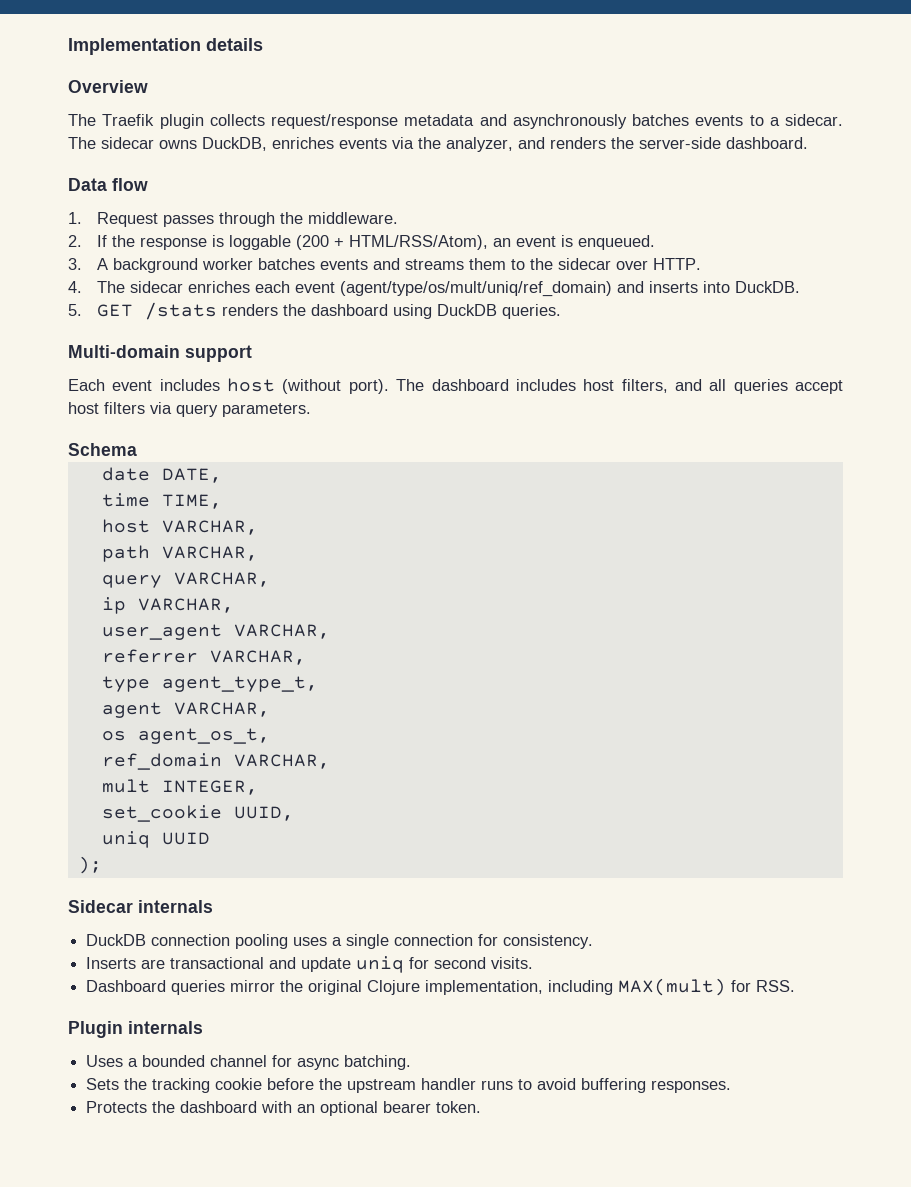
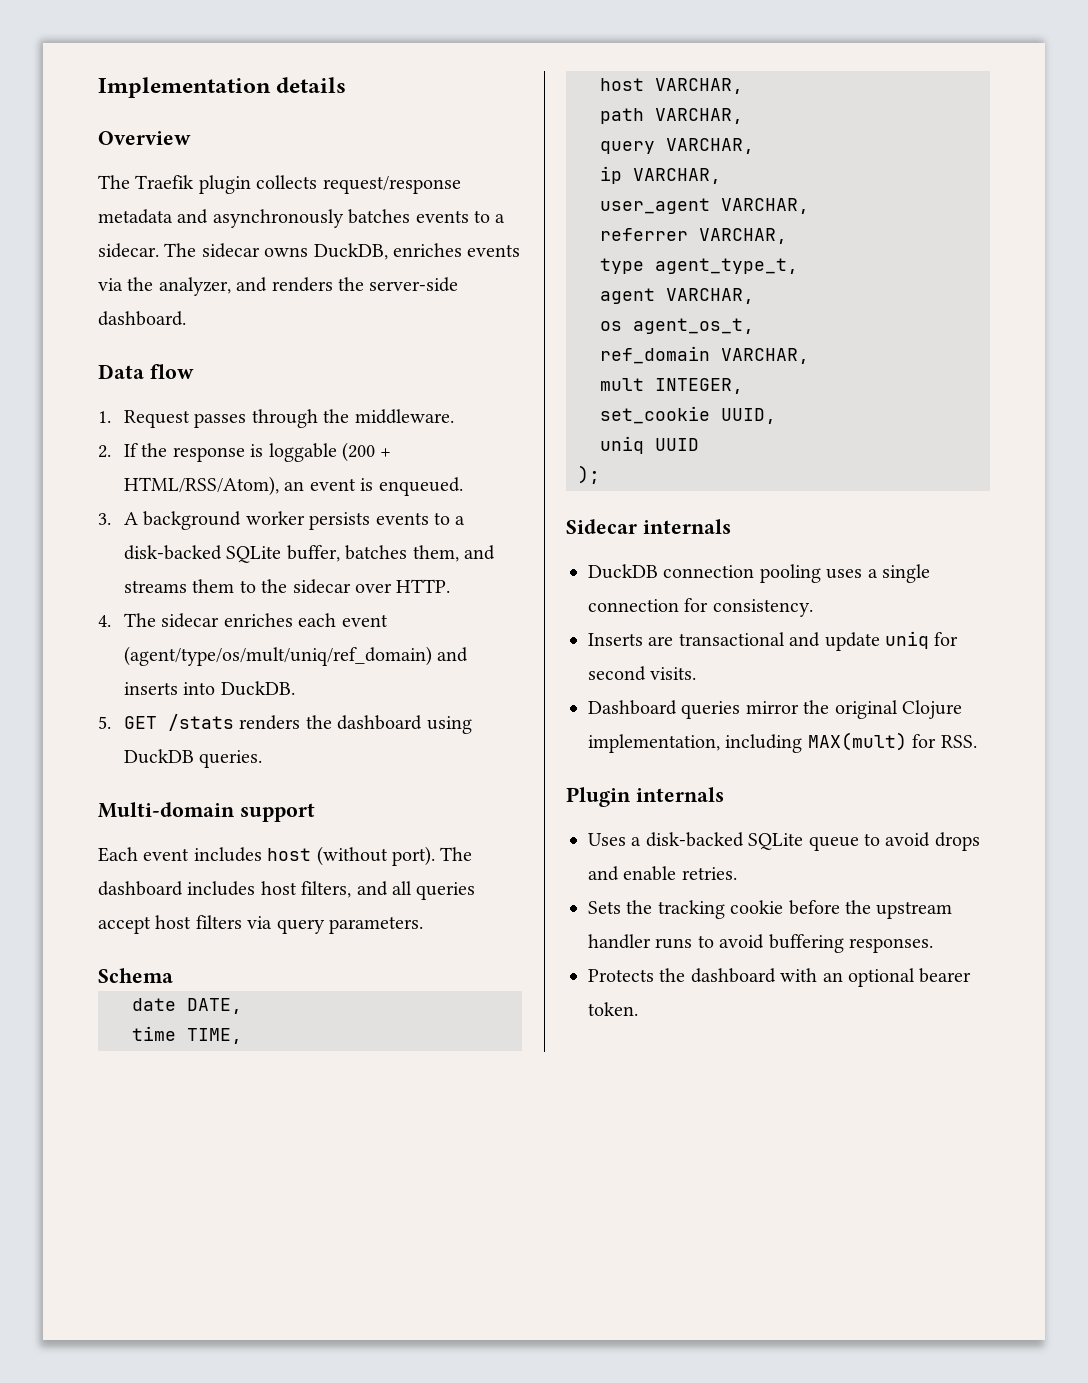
- 3. A background worker batches events and streams them to the sidecar over HTTP.
+ 3. A background worker persists events to a disk-backed SQLite buffer, batches them, and streams them to the sidecar over HTTP.
- Uses a bounded channel for async batching.
+ Uses a disk-backed SQLite queue to avoid drops and enable retries.

